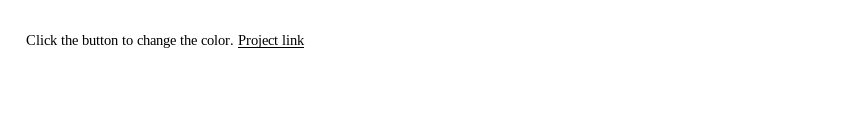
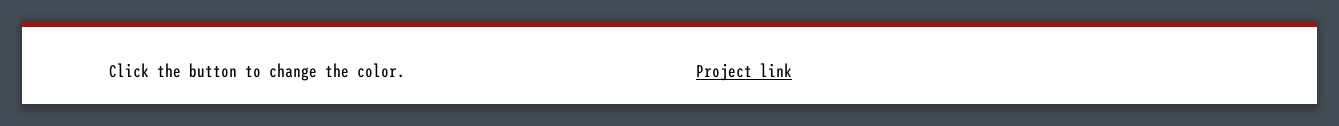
- Click the button to change the color. Project link
+ Click the button to change the color.
+ Project link

